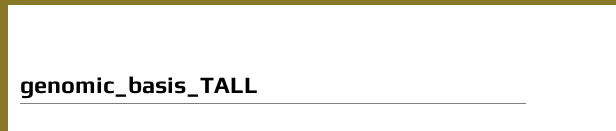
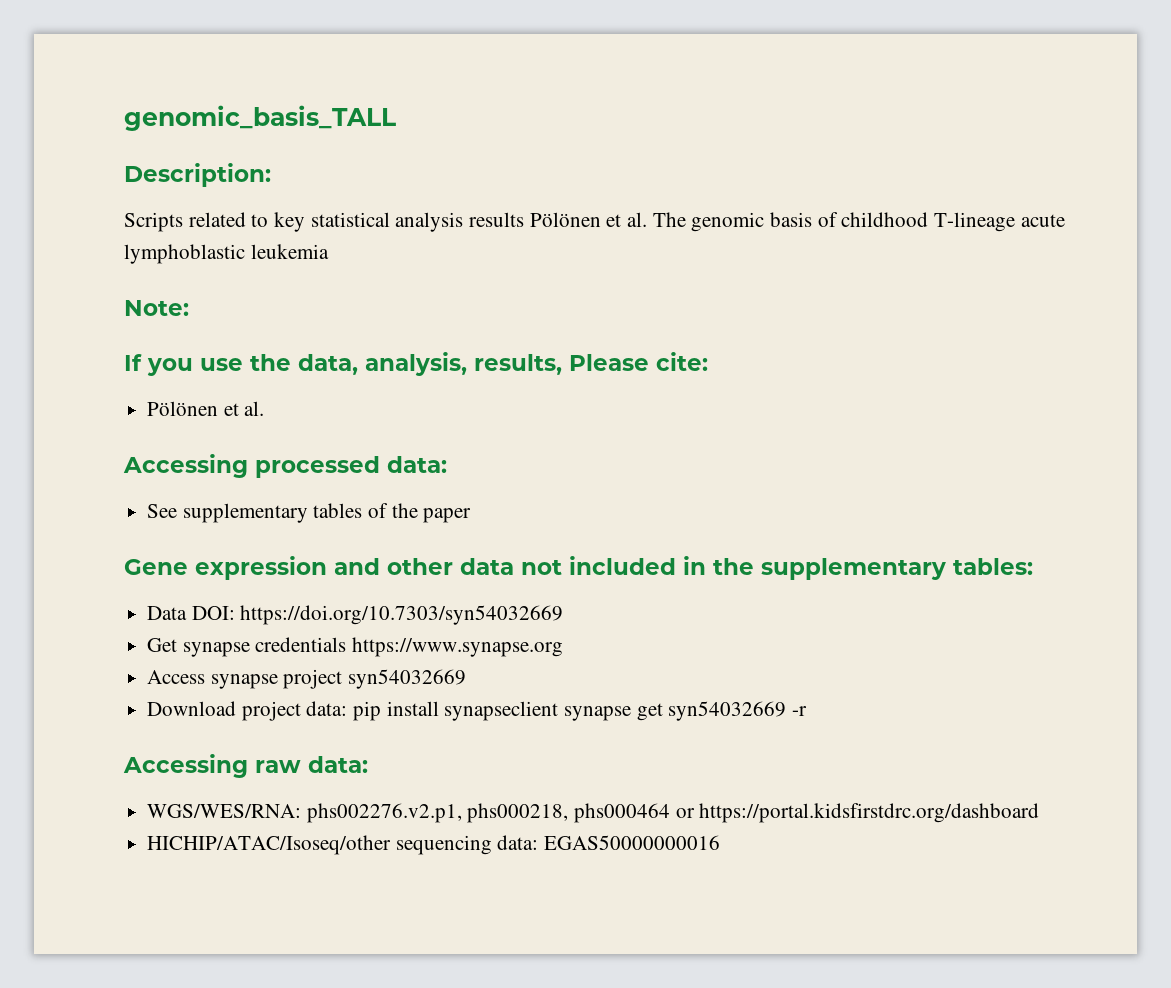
+ Description:
+ Scripts related to key statistical analysis results Pölönen et al. The genomic basis of childhood T-lineage acute lymphoblastic leukemia
+ Note:
+ If you use the data, analysis, results, Please cite:
+ Pölönen et al.
+ Accessing processed data:
+ See supplementary tables of the paper
+ Gene expression and other data not included in the supplementary tables:
+ Data DOI: https://doi.org/10.7303/syn54032669
+ Get synapse credentials https://www.synapse.org
+ Access synapse project syn54032669
+ Download project data: pip install synapseclient synapse get syn54032669 -r
+ Accessing raw data:
+ WGS/WES/RNA: phs002276.v2.p1, phs000218, phs000464 or https://portal.kidsfirstdrc.org/dashboard
+ HICHIP/ATAC/Isoseq/other sequencing data: EGAS50000000016

